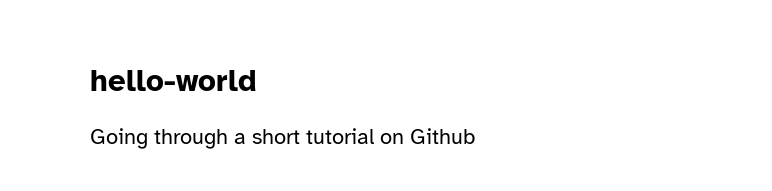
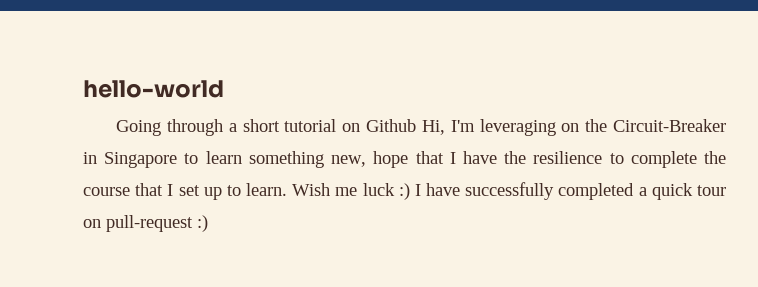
- Going through a short tutorial on Github
+ Going through a short tutorial on Github Hi, I'm leveraging on the Circuit-Breaker in Singapore to learn something new, hope that I have the resilience to complete the course that I set up to learn. Wish me luck :) I have successfully completed a quick tour on pull-request :)

